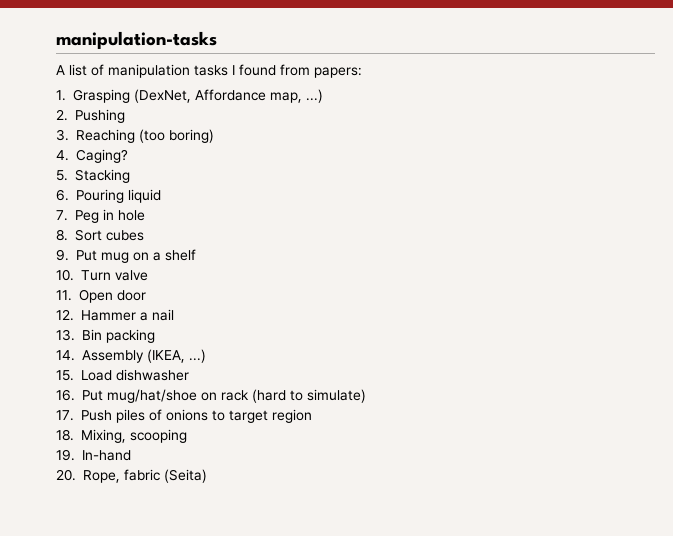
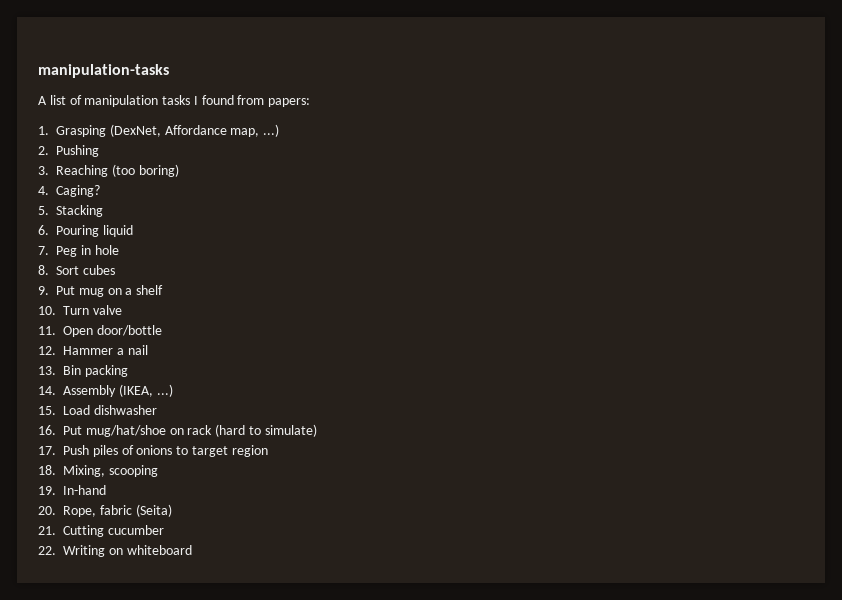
- 11. Open door
+ 11. Open door/bottle
+ 21. Cutting cucumber
+ 22. Writing on whiteboard

